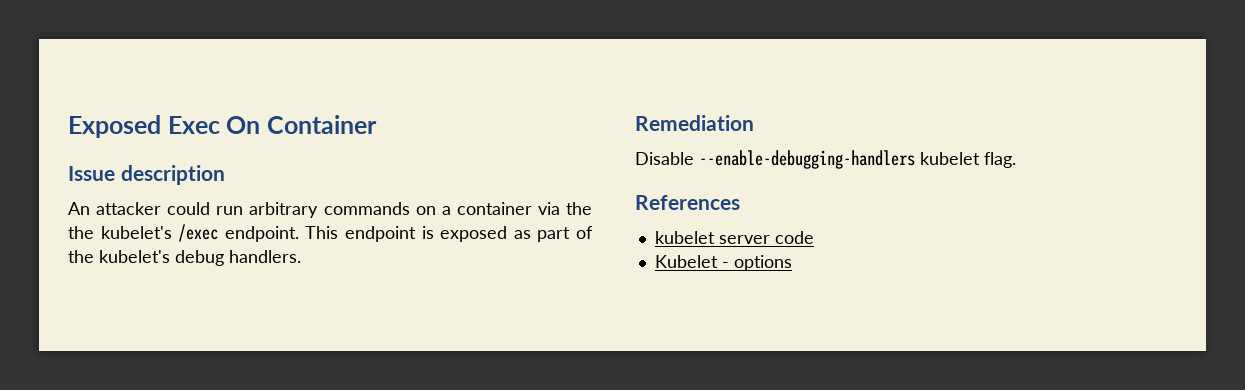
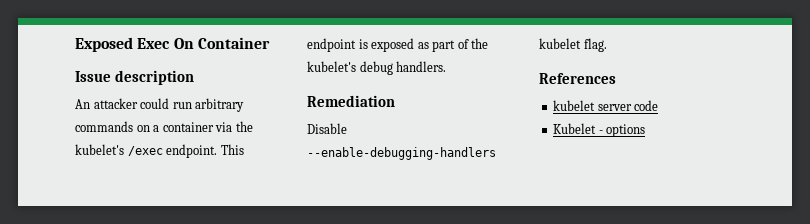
- An attacker could run arbitrary commands on a container via the the kubelet's /exec endpoint.
+ An attacker could run arbitrary commands on a container via the kubelet's /exec endpoint.

